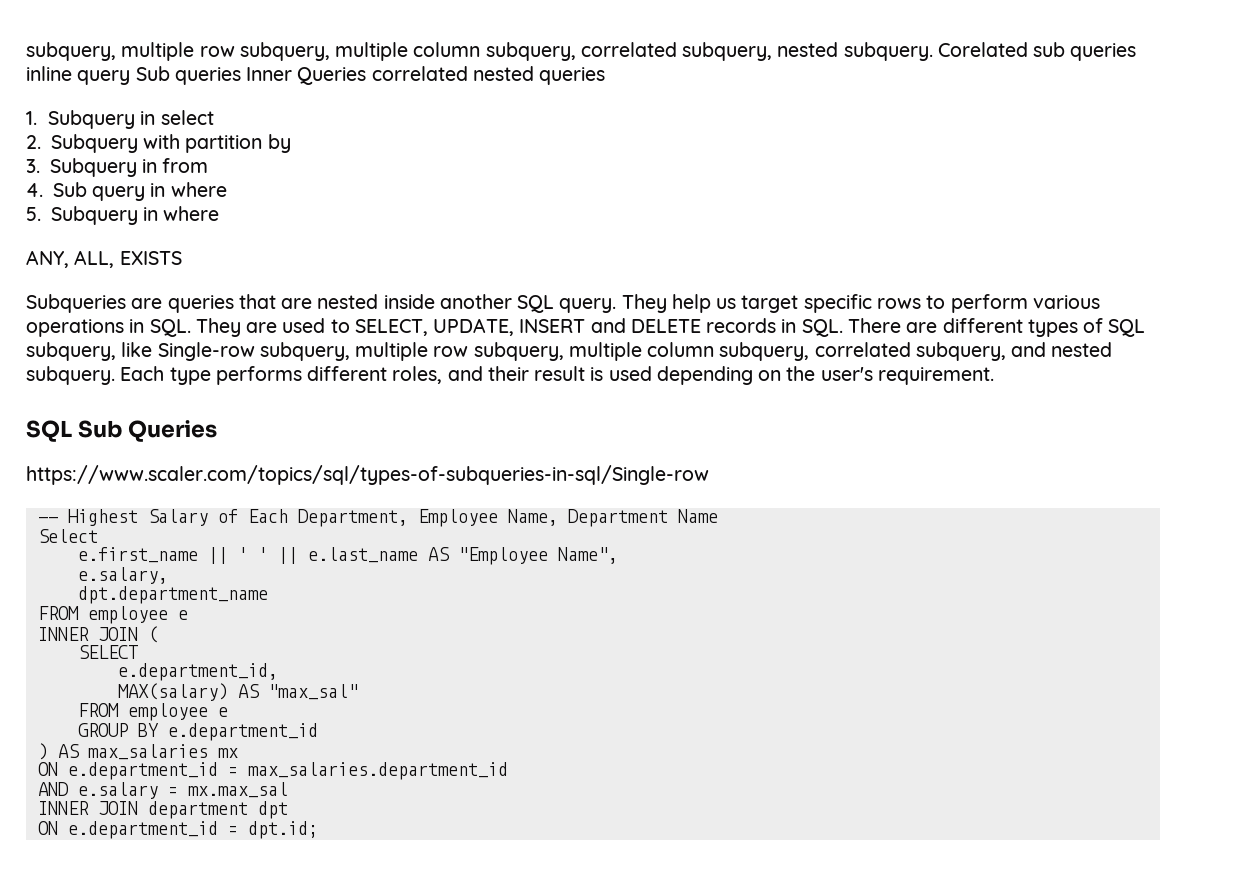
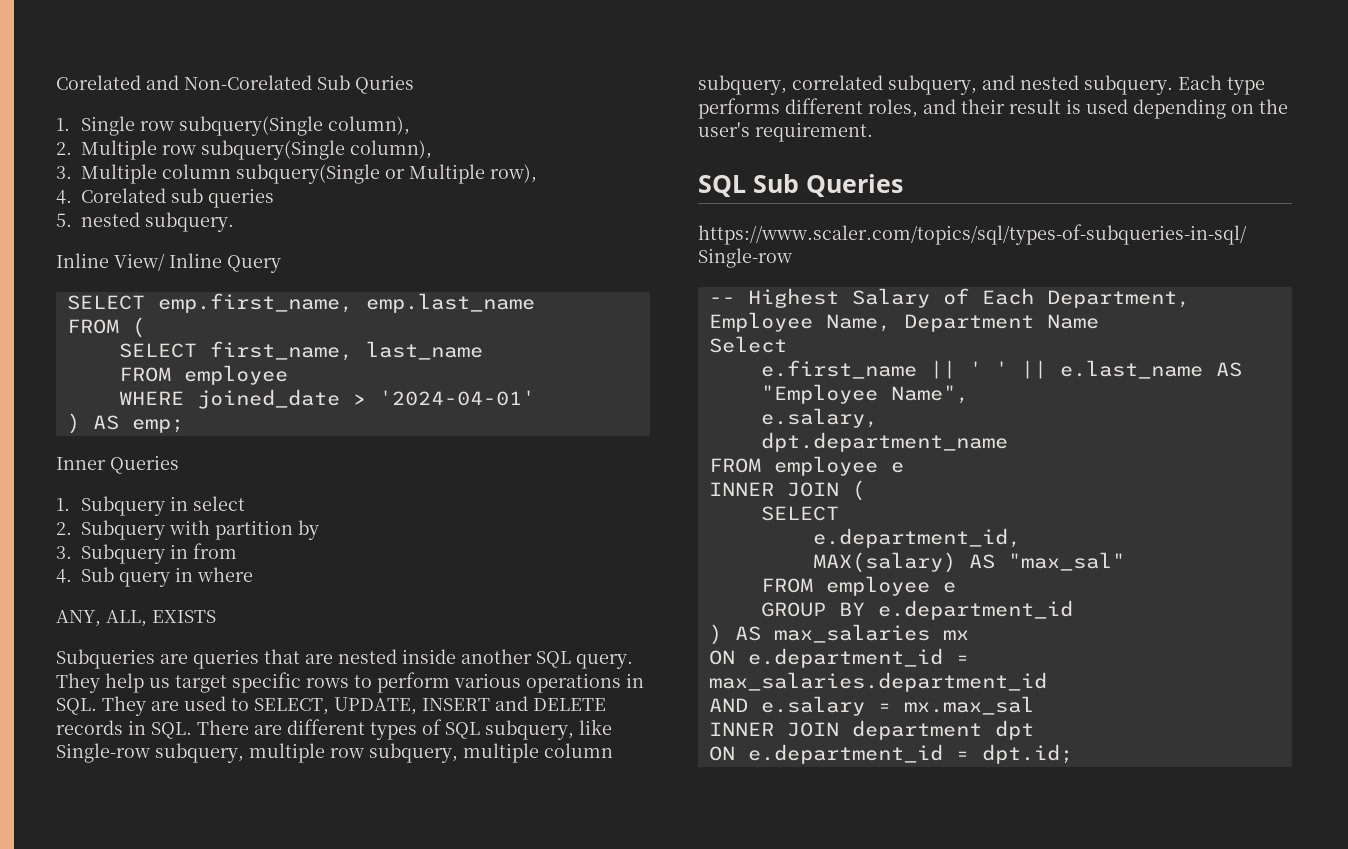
- subquery, multiple row subquery, multiple column subquery, correlated subquery, nested subquery. Corelated sub queries inline query Sub queries Inner Queries correlated nested queries
+ Corelated and Non-Corelated Sub Quries
+ 1. Single row subquery(Single column),
+ 2. Multiple row subquery(Single column),
+ 3. Multiple column subquery(Single or Multiple row),
+ 4. Corelated sub queries
+ 5. nested subquery.
+ Inline View/ Inline Query
+ SELECT emp.first_name, emp.last_name
+ FROM (
+ SELECT first_name, last_name
+ FROM employee
+ WHERE joined_date > '2024-04-01'
+ ) AS emp;
+ Inner Queries
- 5. Subquery in where

